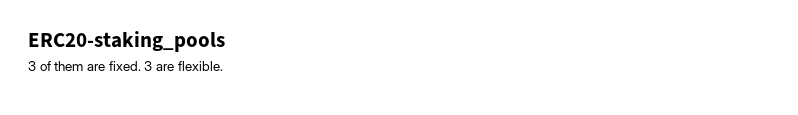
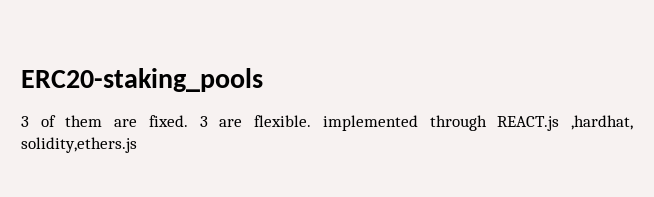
- 3 are flexible.
+ 3 are flexible. implemented through REACT.js ,hardhat, solidity,ethers.js

